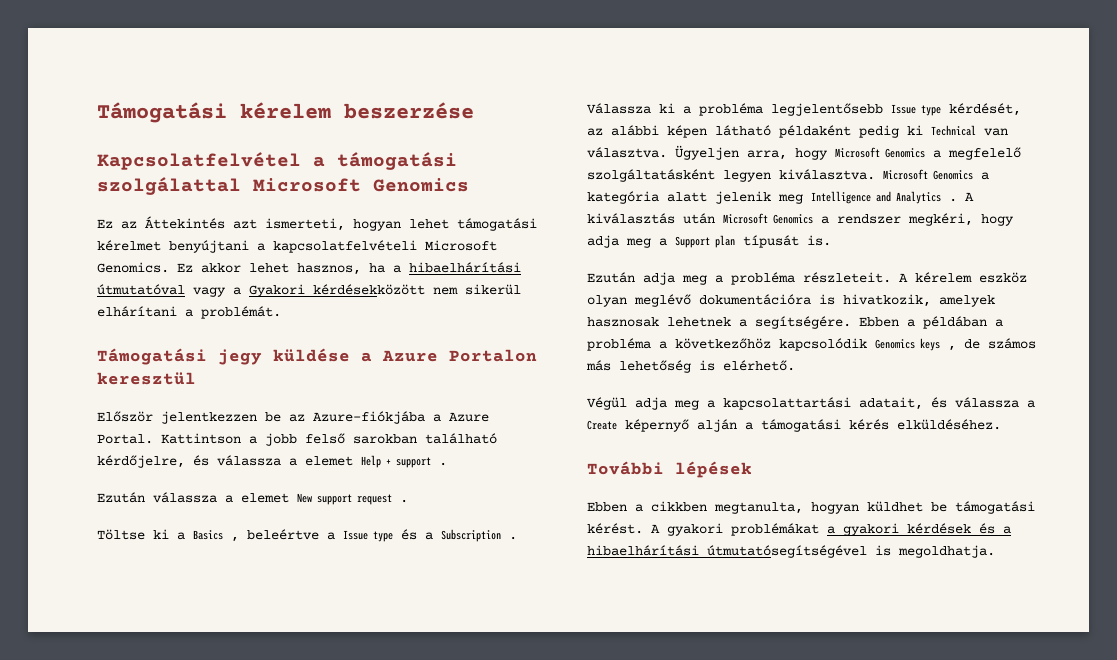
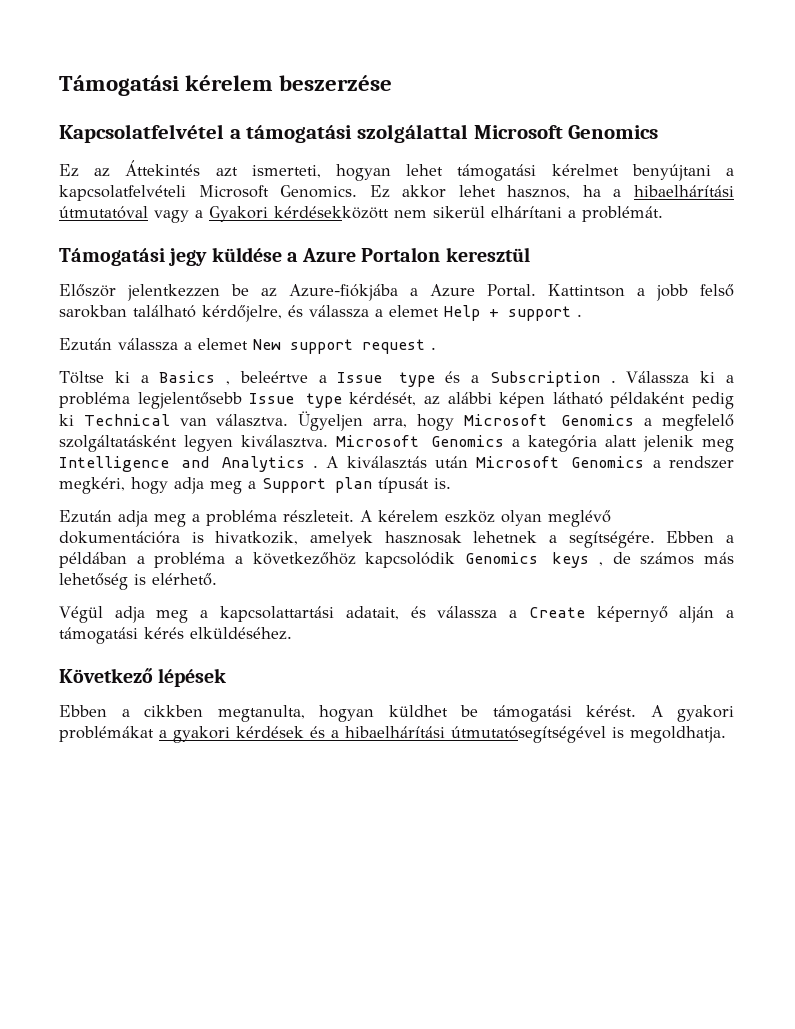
- További lépések
+ Következő lépések

